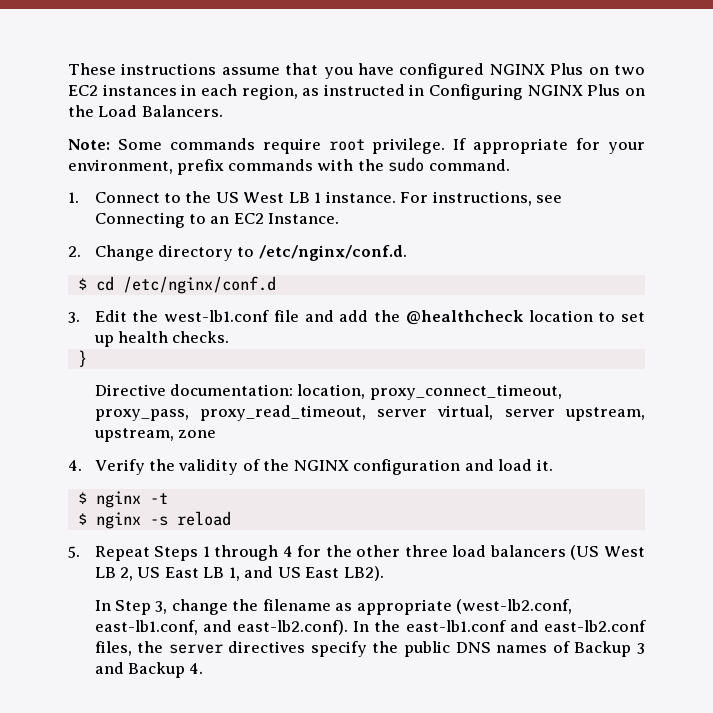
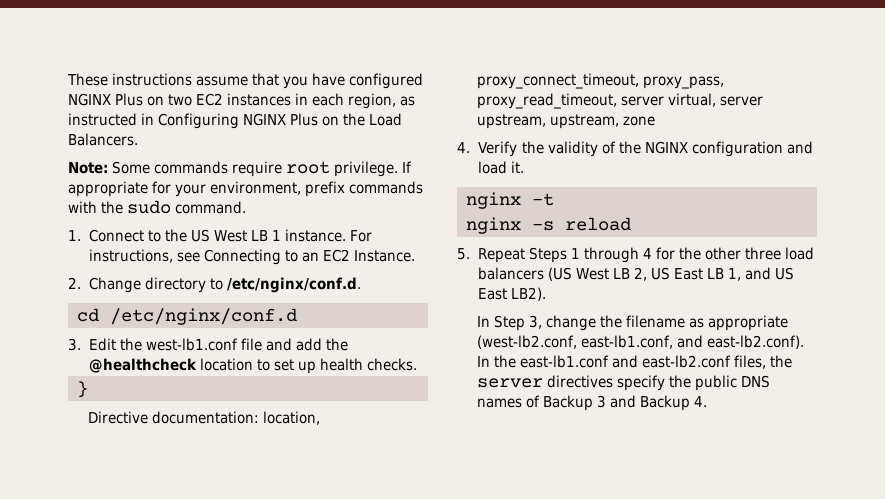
- $ cd /etc/nginx/conf.d
+ cd /etc/nginx/conf.d
- $ nginx -t
+ nginx -t
- $ nginx -s reload
+ nginx -s reload

